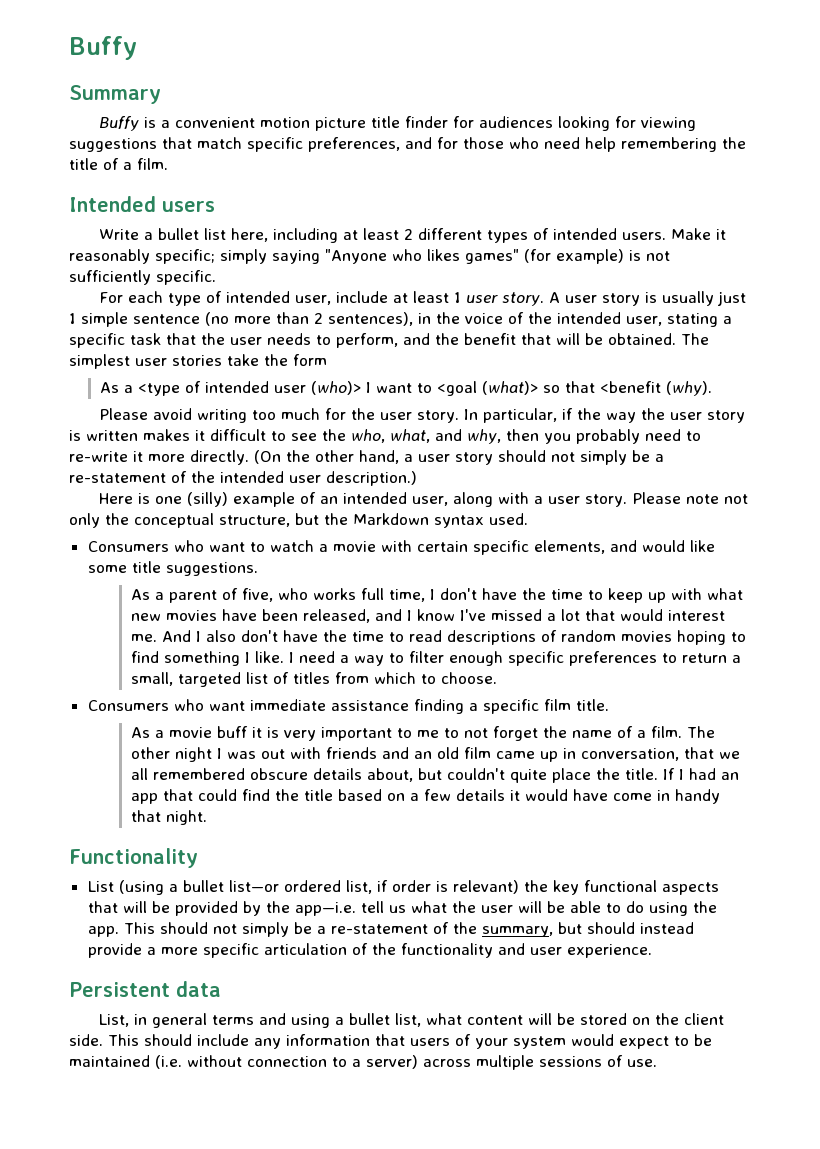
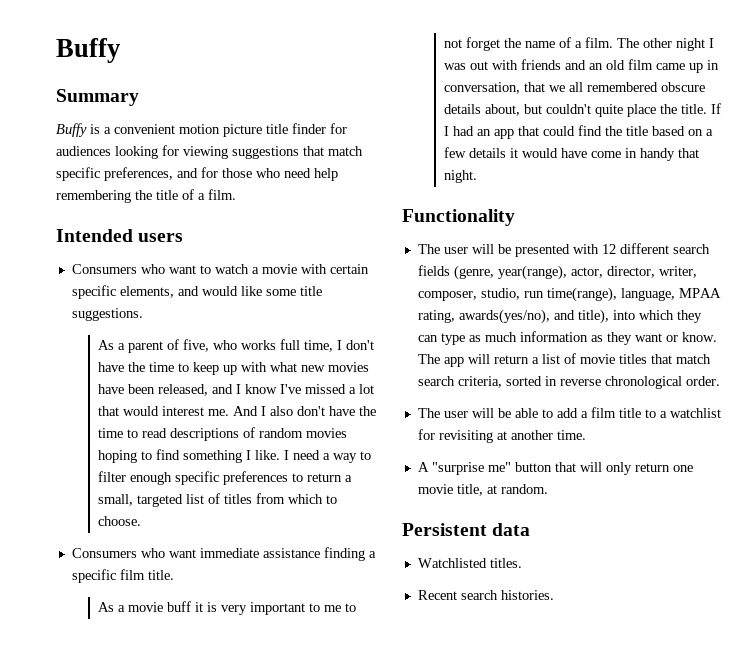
- Write a bullet list here, including at least 2 different types of intended users. Make it reasonably specific; simply saying "Anyone who likes games" (for example) is not sufficiently specific.
- For each type of intended user, include at least 1 user story. A user story is usually just 1 simple sentence (no more than 2 sentences), in the voice of the intended user, stating a specific task that the user needs to perform, and the benefit that will be obtained. The simplest user stories take the form
- As a <type of intended user (who)> I want to <goal (what)> so that <benefit (why).
- Please avoid writing too much for the user story. In particular, if the way the user story is written makes it difficult to see the who, what, and why, then you probably need to re-write it more directly. (On the other hand, a user story should not simply be a re-statement of the intended user description.)
- Here is one (silly) example of an intended user, along with a user story. Please note not only the conceptual structure, but the Markdown syntax used.
- List (using a bullet list—or ordered list, if order is relevant) the key functional aspects that will be provided by the app—i.e. tell us what the user will be able to do using the app. This should not simply be a re-statement of the summary, but should instead provide a more specific articulation of the functionality and user experience.
+ The user will be presented with 12 different search fields (genre, year(range), actor, director, writer, composer, studio, run time(range), language, MPAA rating, awards(yes/no), and title), into which they can type as much information as they want or know. The app will return a list of movie titles that match search criteria, sorted in reverse chronological order.
+ The user will be able to add a film title to a watchlist for revisiting at another time.
+ A "surprise me" button that will only return one movie title, at random.
  Persistent data
- List, in general terms and using a bullet list, what content will be stored on the client side. This should include any information that users of your system would expect to be maintained (i.e. without connection to a server) across multiple sessions of use.
+ Watchlisted titles.
+ Recent search histories.

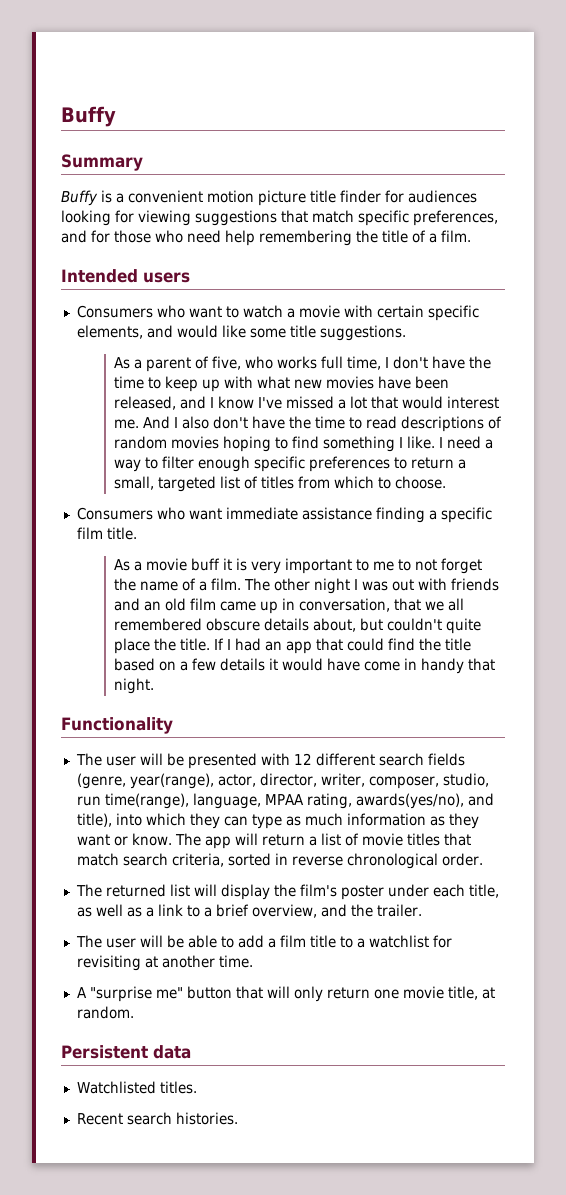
+ The returned list will display the film's poster under each title, as well as a link to a brief overview, and the trailer.

